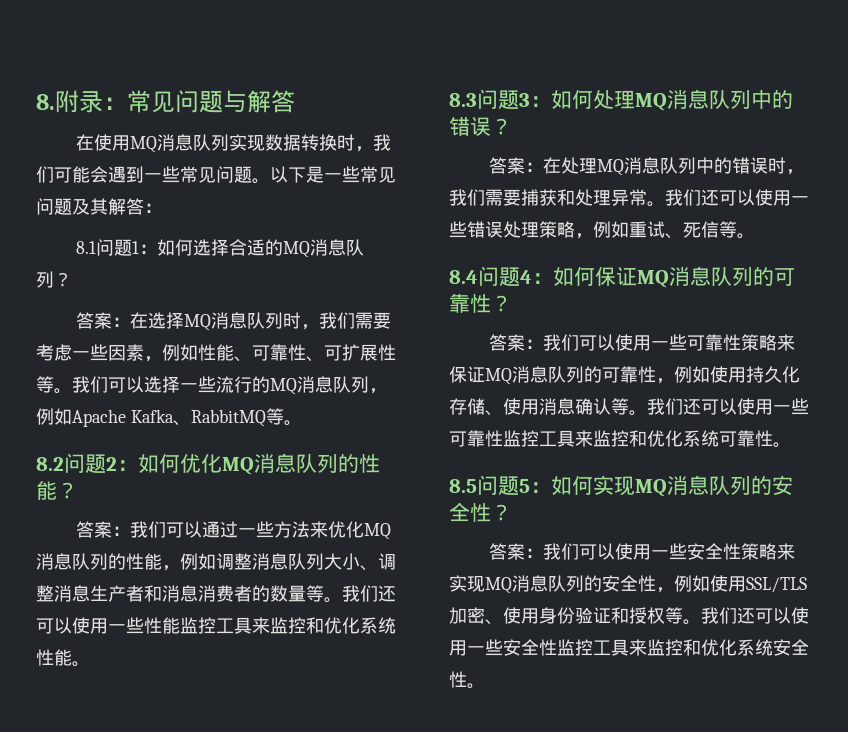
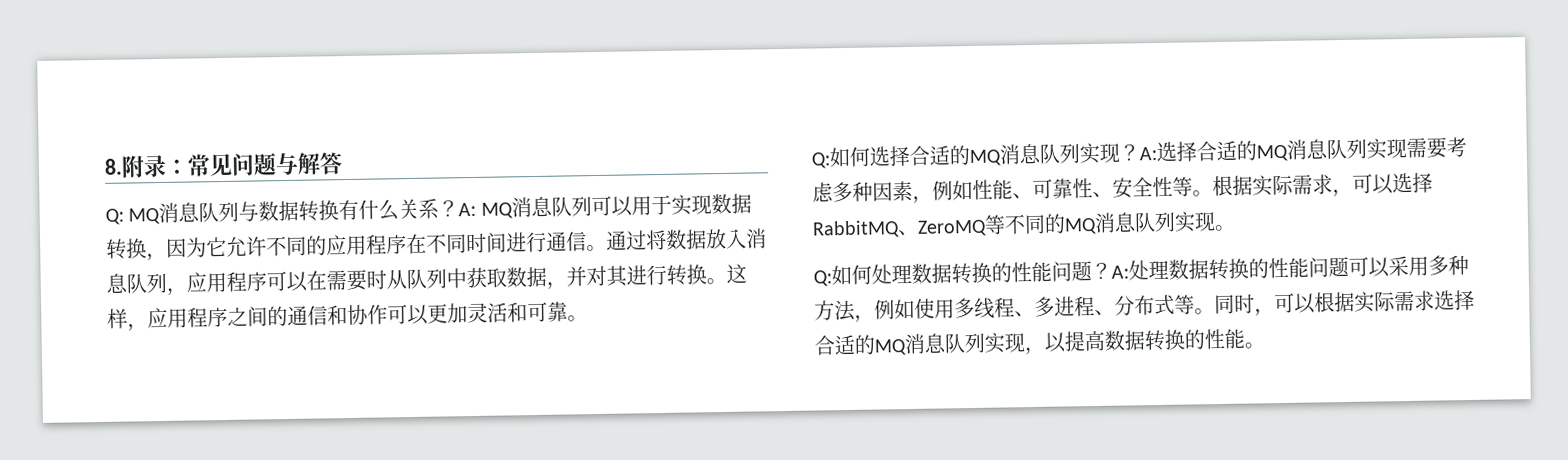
- 在使用MQ消息队列实现数据转换时，我们可能会遇到一些常见问题。以下是一些常见问题及其解答：
- 8.1问题1：如何选择合适的MQ消息队列？
- 答案：在选择MQ消息队列时，我们需要考虑一些因素，例如性能、可靠性、可扩展性等。我们可以选择一些流行的MQ消息队列，例如Apache Kafka、RabbitMQ等。
- 8.2问题2：如何优化MQ消息队列的性能？
- 答案：我们可以通过一些方法来优化MQ消息队列的性能，例如调整消息队列大小、调整消息生产者和消息消费者的数量等。我们还可以使用一些性能监控工具来监控和优化系统性能。
- 8.3问题3：如何处理MQ消息队列中的错误？
- 答案：在处理MQ消息队列中的错误时，我们需要捕获和处理异常。我们还可以使用一些错误处理策略，例如重试、死信等。
- 8.4问题4：如何保证MQ消息队列的可靠性？
- 答案：我们可以使用一些可靠性策略来保证MQ消息队列的可靠性，例如使用持久化存储、使用消息确认等。我们还可以使用一些可靠性监控工具来监控和优化系统可靠性。
- 8.5问题5：如何实现MQ消息队列的安全性？
- 答案：我们可以使用一些安全性策略来实现MQ消息队列的安全性，例如使用SSL/TLS加密、使用身份验证和授权等。我们还可以使用一些安全性监控工具来监控和优化系统安全性。
+ Q: MQ消息队列与数据转换有什么关系？A: MQ消息队列可以用于实现数据转换，因为它允许不同的应用程序在不同时间进行通信。通过将数据放入消息队列，应用程序可以在需要时从队列中获取数据，并对其进行转换。这样，应用程序之间的通信和协作可以更加灵活和可靠。
+ Q:如何选择合适的MQ消息队列实现？A:选择合适的MQ消息队列实现需要考虑多种因素，例如性能、可靠性、安全性等。根据实际需求，可以选择RabbitMQ、ZeroMQ等不同的MQ消息队列实现。
+ Q:如何处理数据转换的性能问题？A:处理数据转换的性能问题可以采用多种方法，例如使用多线程、多进程、分布式等。同时，可以根据实际需求选择合适的MQ消息队列实现，以提高数据转换的性能。

